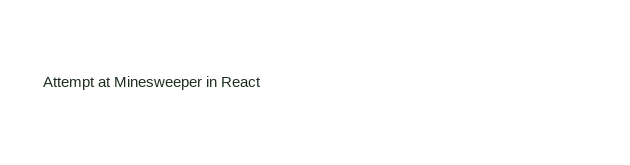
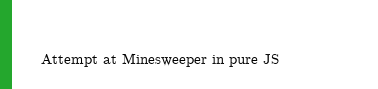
- Attempt at Minesweeper in React
+ Attempt at Minesweeper in pure JS

